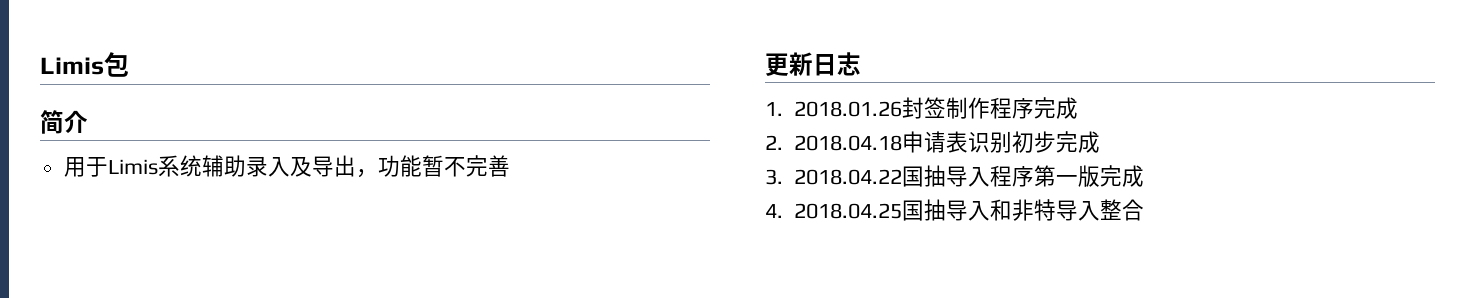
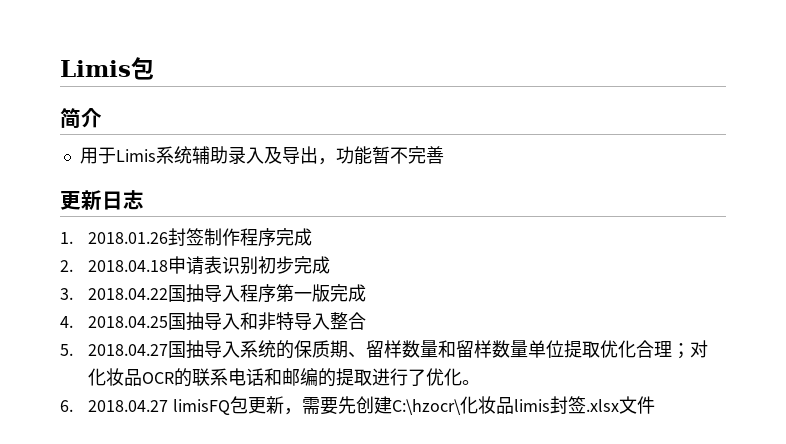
+ 5. 2018.04.27国抽导入系统的保质期、留样数量和留样数量单位提取优化合理；对化妆品OCR的联系电话和邮编的提取进行了优化。
+ 6. 2018.04.27 limisFQ包更新，需要先创建C:\hzocr\化妆品limis封签.xlsx文件

